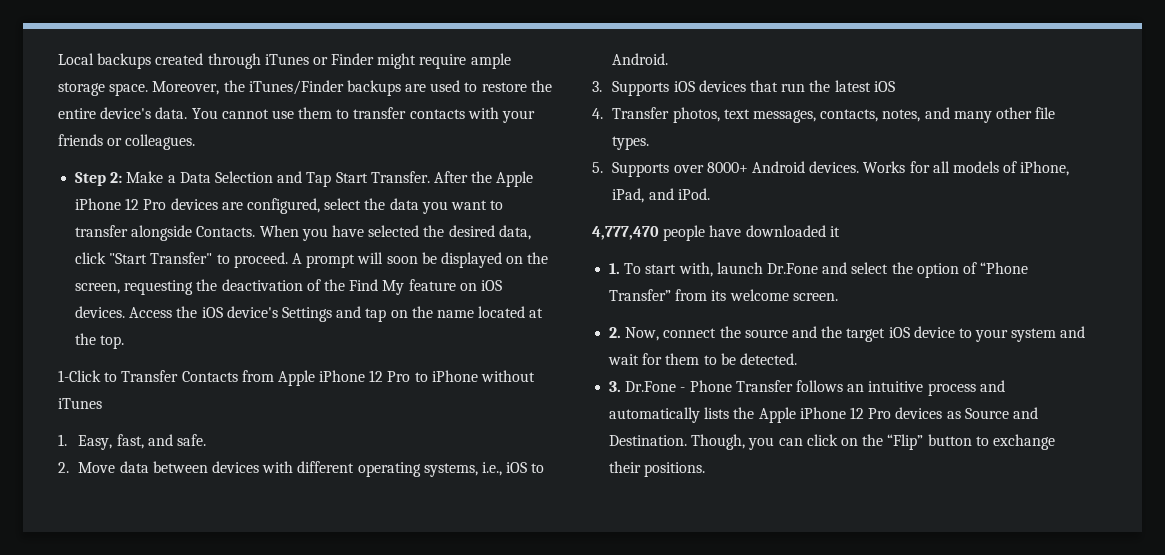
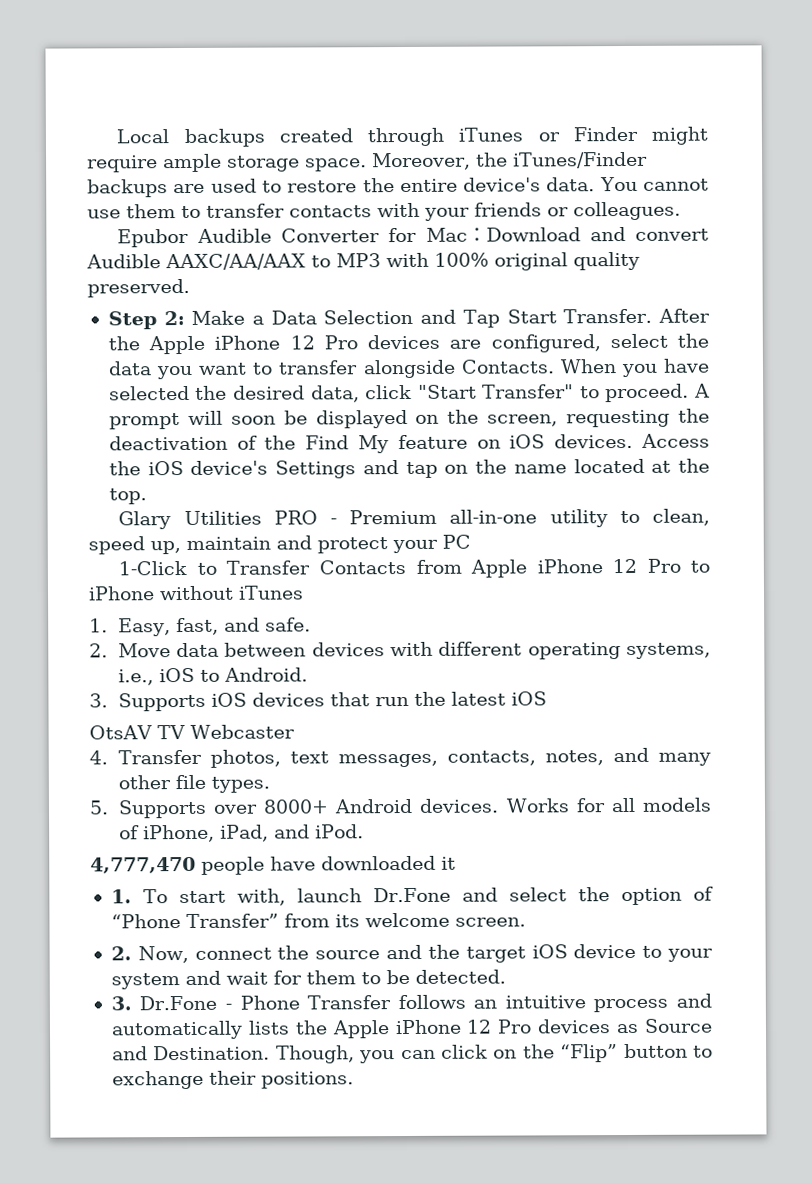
+ Epubor Audible Converter for Mac：Download and convert Audible AAXC/AA/AAX to MP3 with 100% original quality preserved.
+ Glary Utilities PRO - Premium all-in-one utility to clean, speed up, maintain and protect your PC
+ OtsAV TV Webcaster

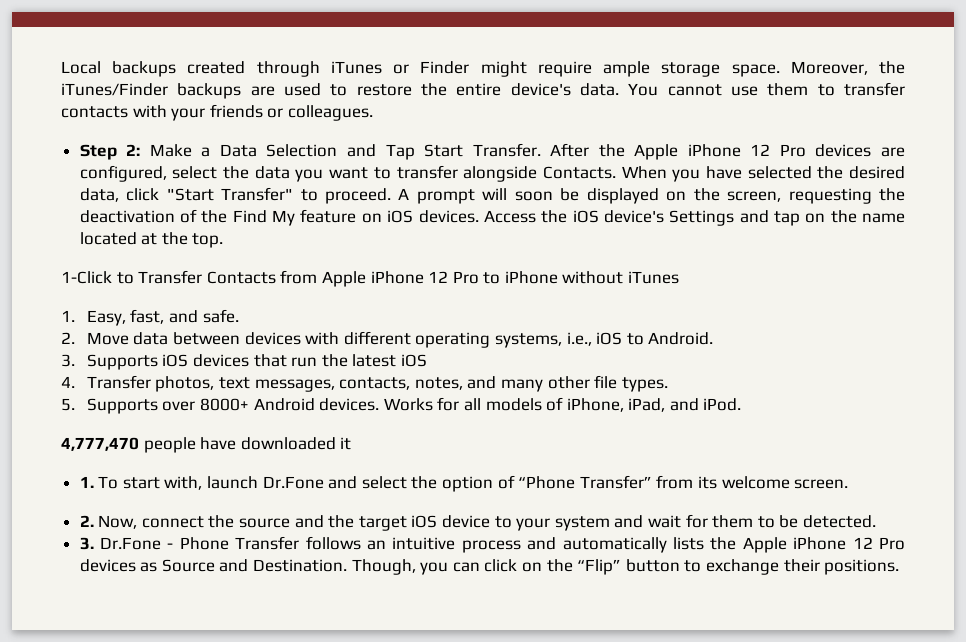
- Epubor Audible Converter for Mac：Download and convert Audible AAXC/AA/AAX to MP3 with 100% original quality preserved.
- Glary Utilities PRO - Premium all-in-one utility to clean, speed up, maintain and protect your PC
- OtsAV TV Webcaster

